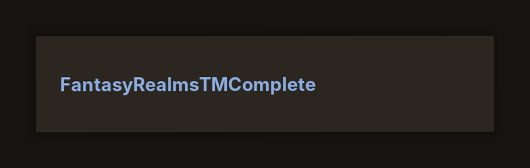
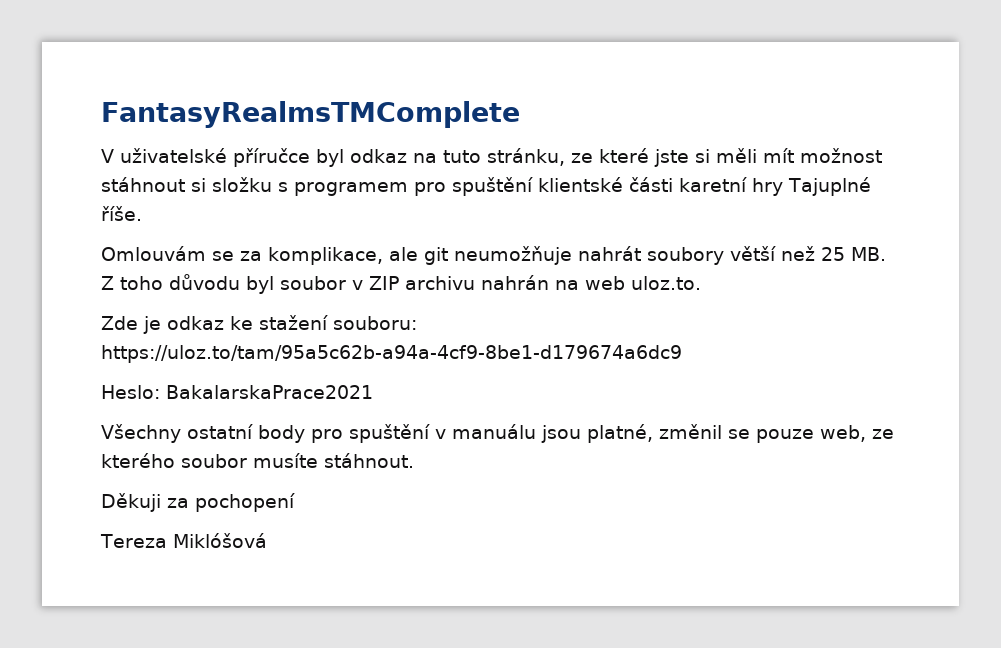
+ V uživatelské příručce byl odkaz na tuto stránku, ze které jste si měli mít možnost stáhnout si složku s programem pro spuštění klientské části karetní hry Tajuplné říše.
+ Omlouvám se za komplikace, ale git neumožňuje nahrát soubory větší než 25 MB. Z toho důvodu byl soubor v ZIP archivu nahrán na web uloz.to.
+ Zde je odkaz ke stažení souboru: https://uloz.to/tam/95a5c62b-a94a-4cf9-8be1-d179674a6dc9
+ Heslo: BakalarskaPrace2021
+ Všechny ostatní body pro spuštění v manuálu jsou platné, změnil se pouze web, ze kterého soubor musíte stáhnout.
+ Děkuji za pochopení
+ Tereza Miklóšová

